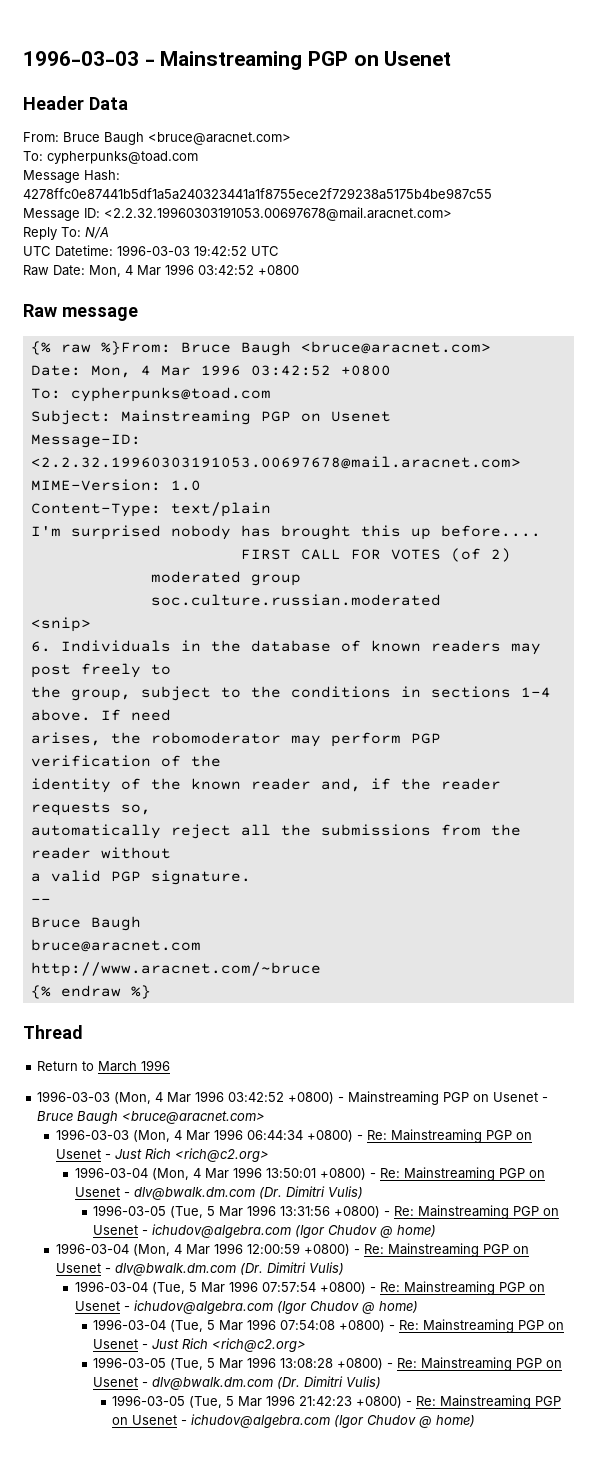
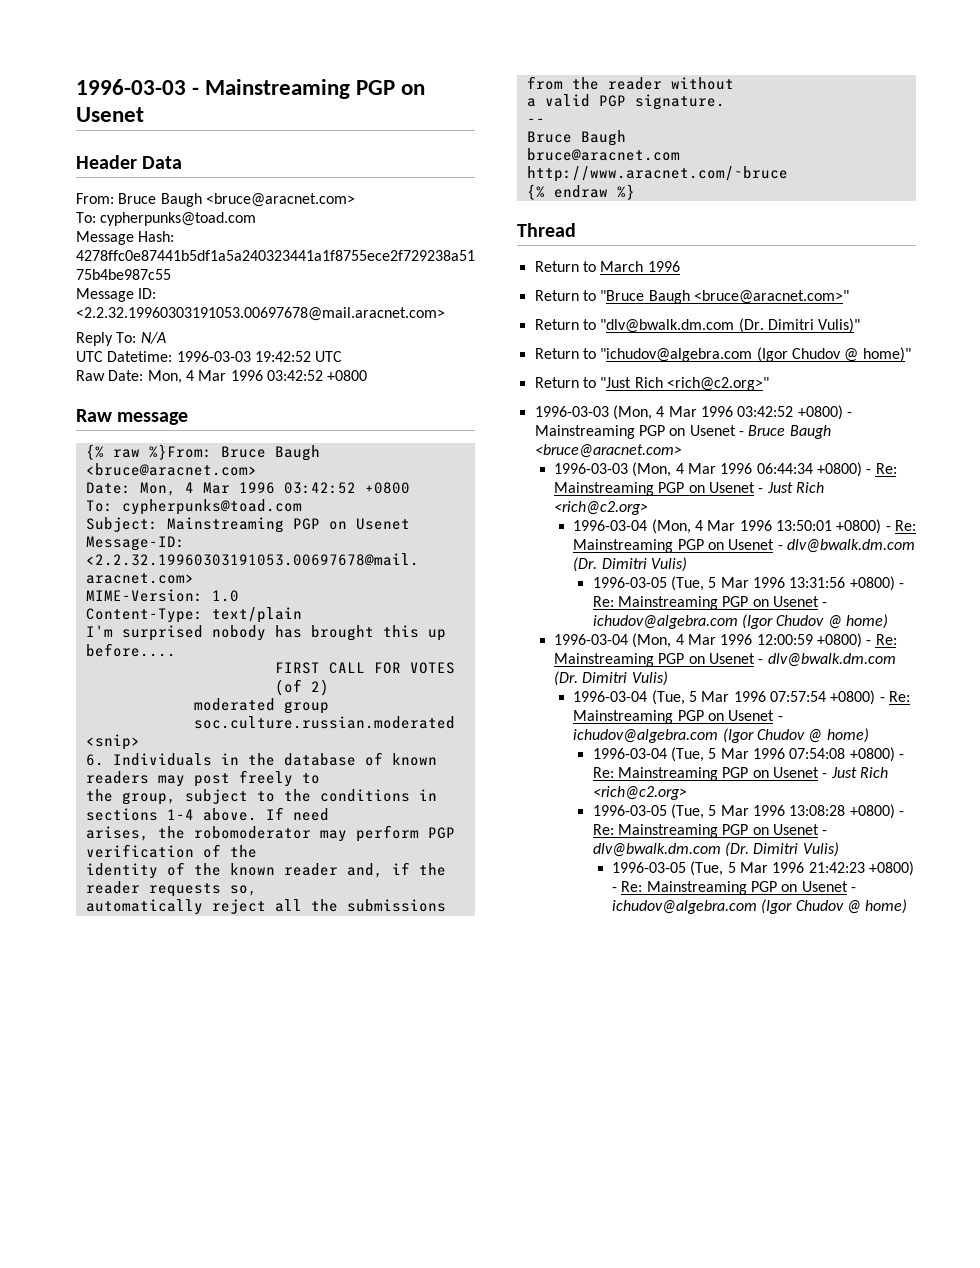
+ Return to "Bruce Baugh <bruce@aracnet.com>"
+ Return to "dlv@bwalk.dm.com (Dr. Dimitri Vulis)"
+ Return to "ichudov@algebra.com (Igor Chudov @ home)"
+ Return to "Just Rich <rich@c2.org>"

